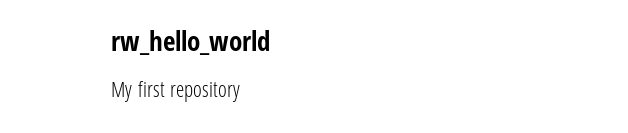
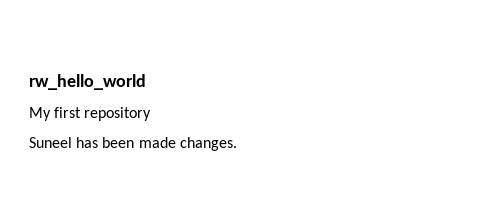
+ Suneel has been made changes.

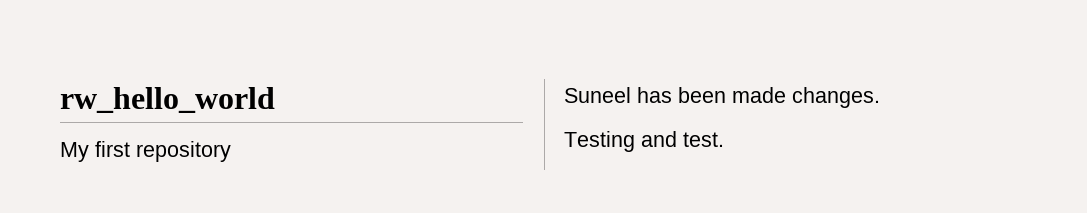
+ Testing and test.

